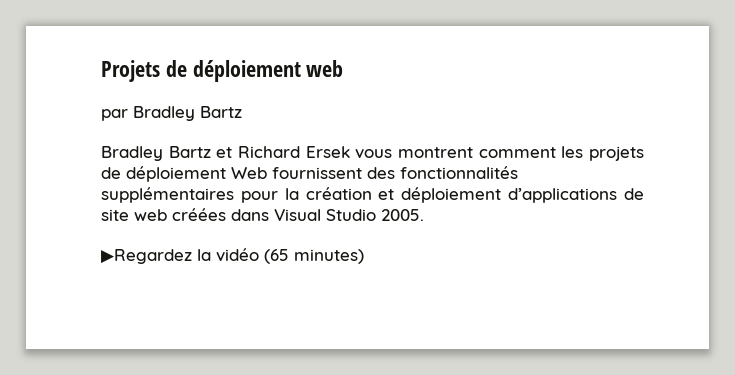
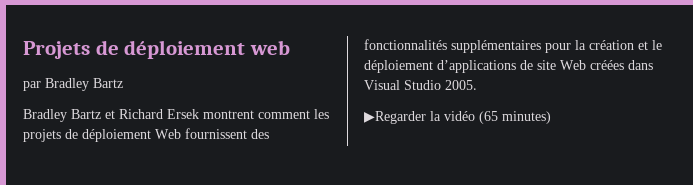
- Bradley Bartz et Richard Ersek vous montrent comment les projets de déploiement Web fournissent des fonctionnalités supplémentaires pour la création et déploiement d’applications de site web créées dans Visual Studio 2005.
+ Bradley Bartz et Richard Ersek montrent comment les projets de déploiement Web fournissent des fonctionnalités supplémentaires pour la création et le déploiement d’applications de site Web créées dans Visual Studio 2005.
- ▶Regardez la vidéo (65 minutes)
+ ▶Regarder la vidéo (65 minutes)

